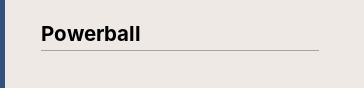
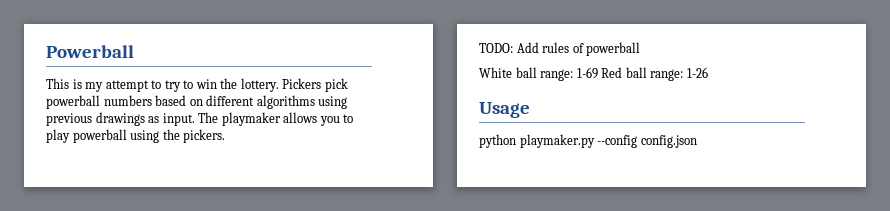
+ This is my attempt to try to win the lottery. Pickers pick powerball numbers based on different algorithms using previous drawings as input. The playmaker allows you to play powerball using the pickers.
+ TODO: Add rules of powerball
+ White ball range: 1-69 Red ball range: 1-26
+ Usage
+ python playmaker.py --config config.json

